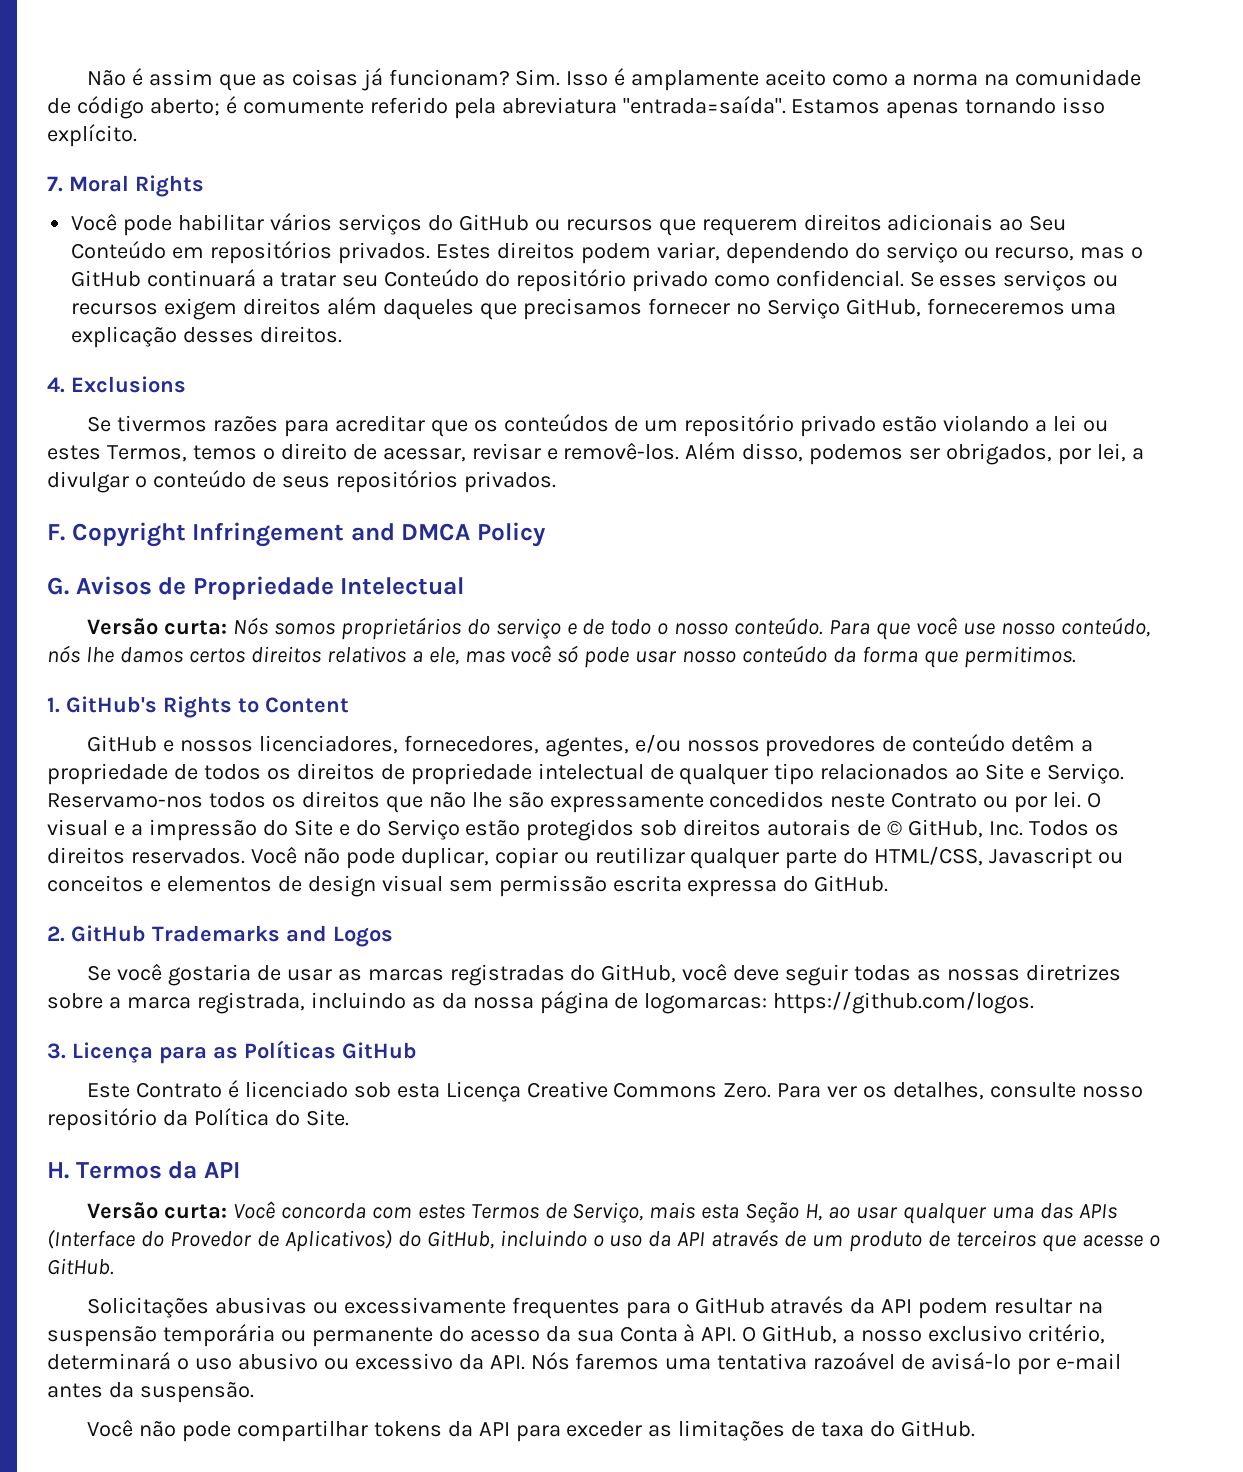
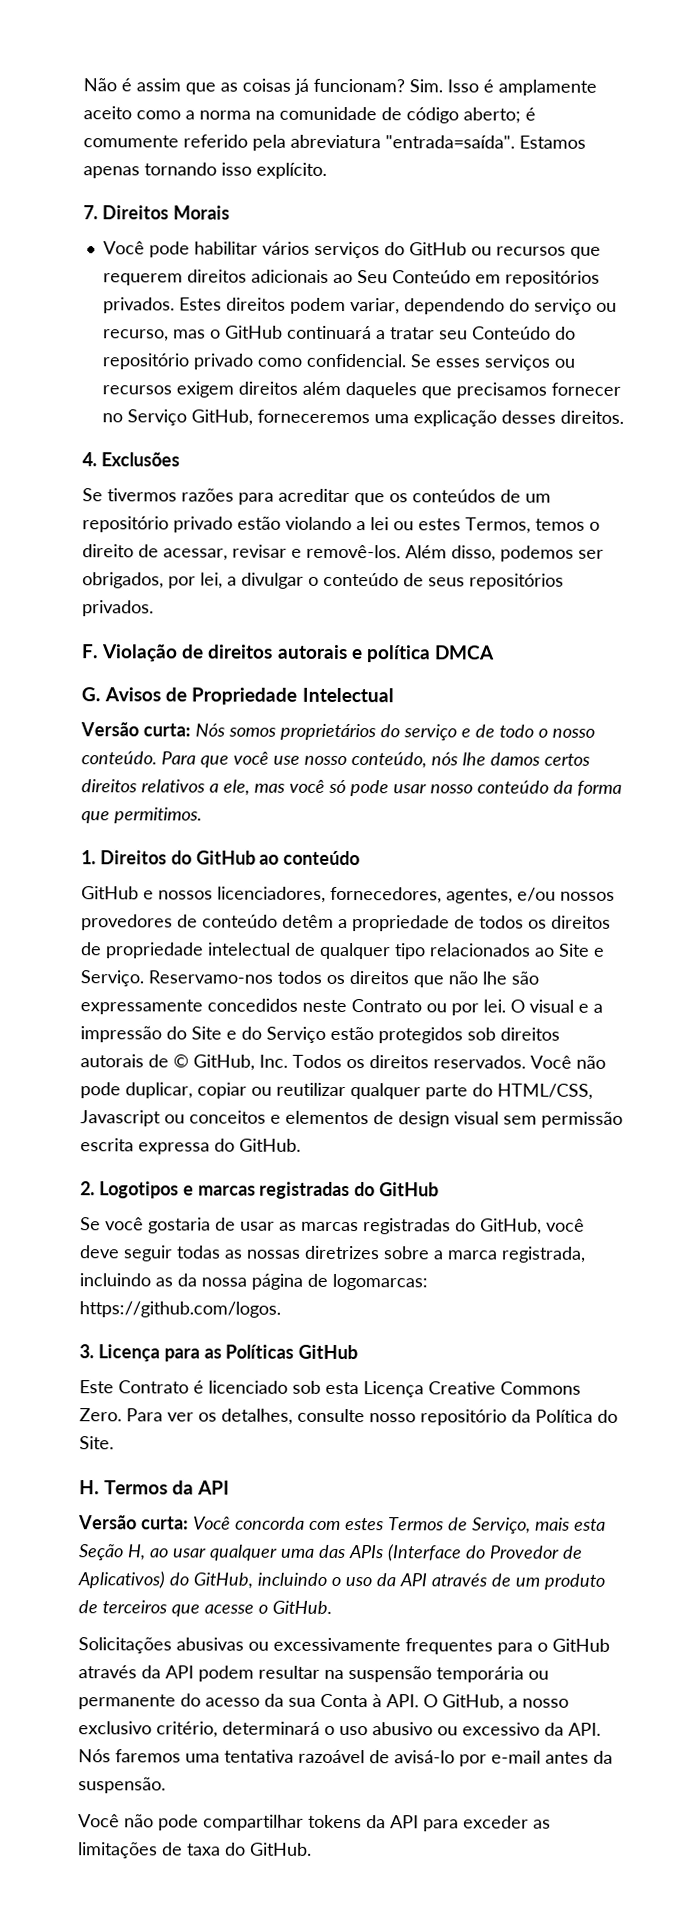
- 7. Moral Rights
+ 7. Direitos Morais
- 4. Exclusions
+ 4. Exclusões
- F. Copyright Infringement and DMCA Policy
+ F. Violação de direitos autorais e política DMCA
- 1. GitHub's Rights to Content
+ 1. Direitos do GitHub ao conteúdo
- 2. GitHub Trademarks and Logos
+ 2. Logotipos e marcas registradas do GitHub

